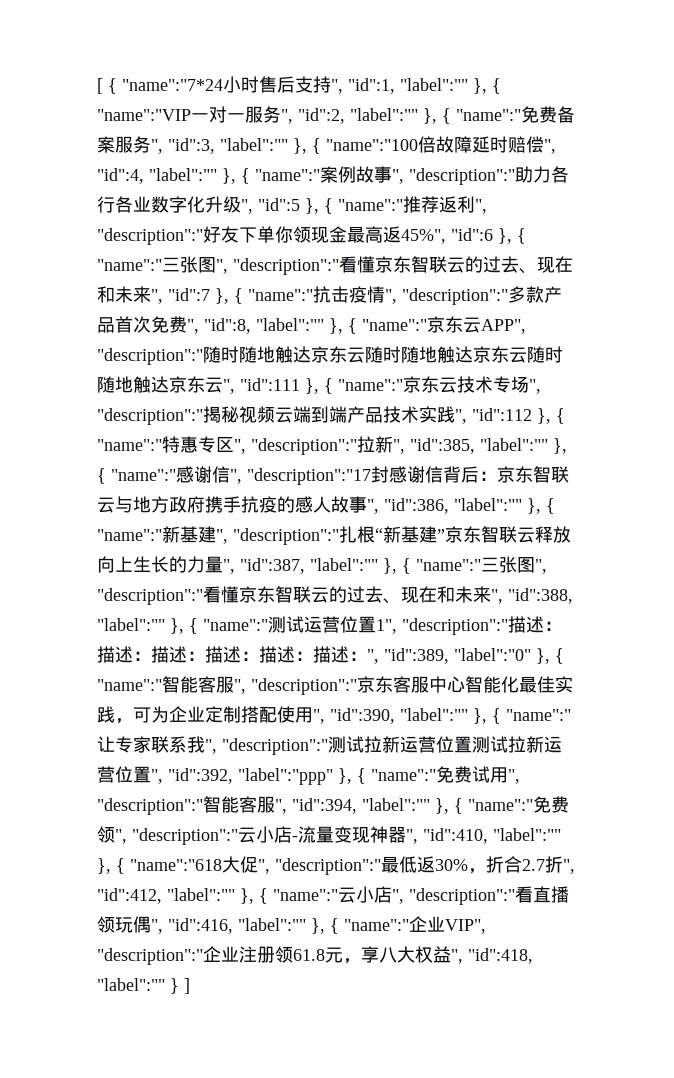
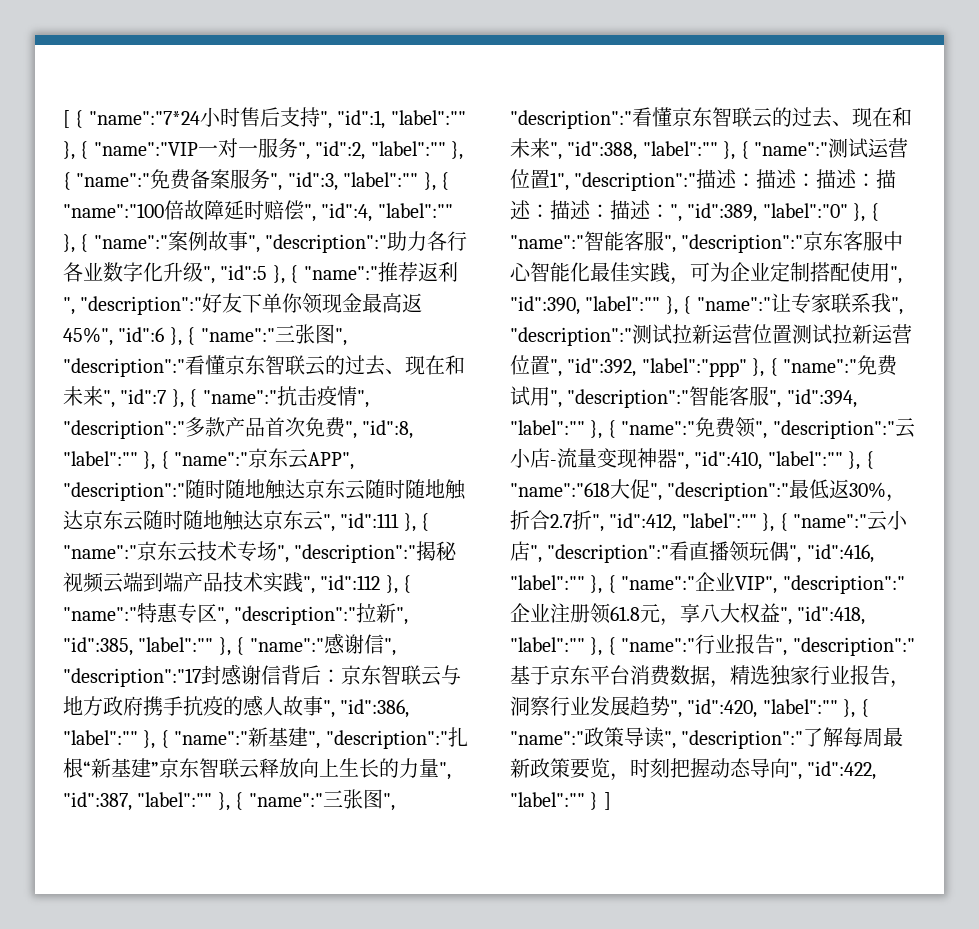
+ }, { "name":"行业报告", "description":"基于京东平台消费数据，精选独家行业报告，洞察行业发展趋势", "id":420, "label":"" }, { "name":"政策导读", "description":"了解每周最新政策要览，时刻把握动态导向", "id":422, "label":""

